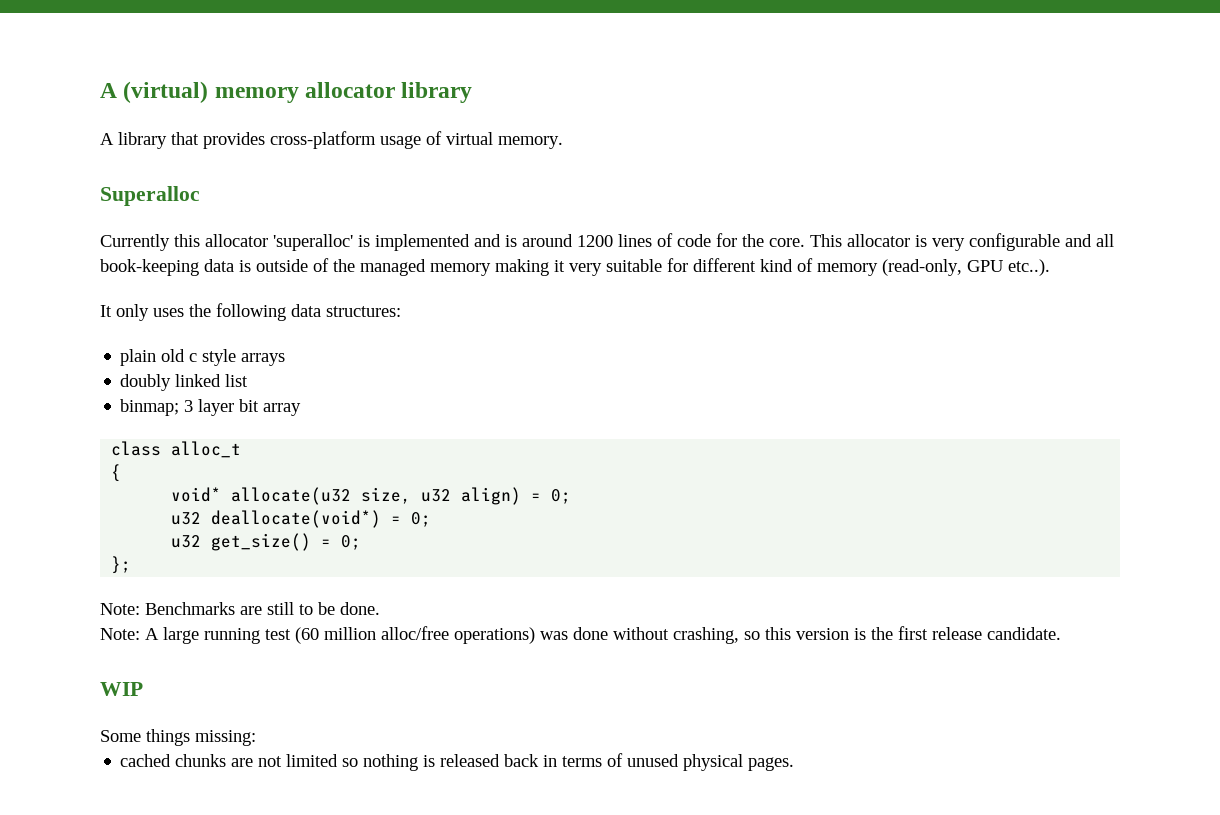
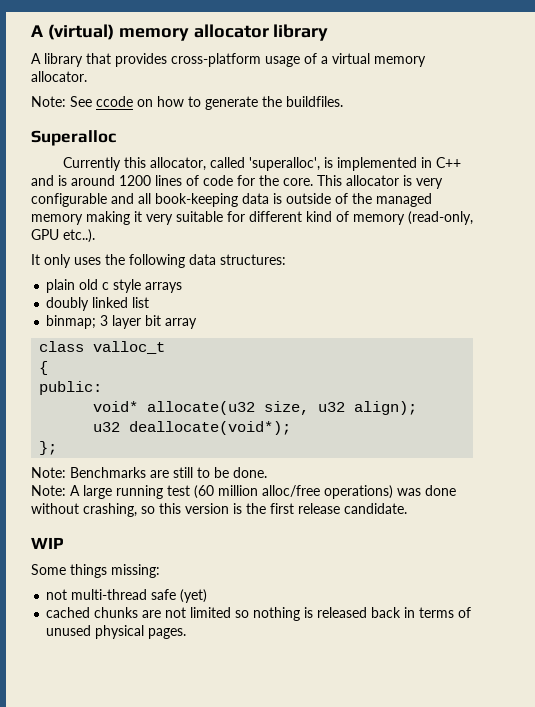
- A library that provides cross-platform usage of virtual memory.
+ A library that provides cross-platform usage of a virtual memory allocator.
+ Note: See ccode on how to generate the buildfiles.
  Superalloc
- Currently this allocator 'superalloc' is implemented and is around 1200 lines of code for the core.
+ Currently this allocator, called 'superalloc', is implemented in C++ and is around 1200 lines of code for the core.
- class alloc_t
+ class valloc_t
+ public:
- void* allocate(u32 size, u32 align) = 0;
- u32 deallocate(void*) = 0;
- u32 get_size() = 0;
+ void* allocate(u32 size, u32 align);
+ u32 deallocate(void*);
+ not multi-thread safe (yet)

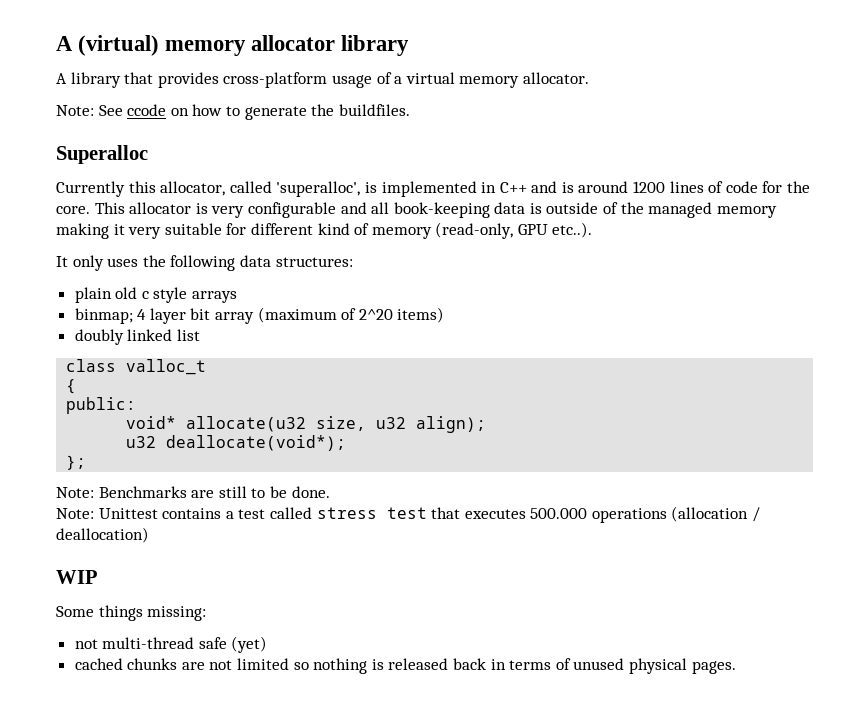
+ binmap; 4 layer bit array (maximum of 2^20 items)
  doubly linked list
- binmap; 3 layer bit array
- Note: A large running test (60 million alloc/free operations) was done without crashing, so this version is the first release candidate.
+ Note: Unittest contains a test called stress test that executes 500.000 operations (allocation / deallocation)

